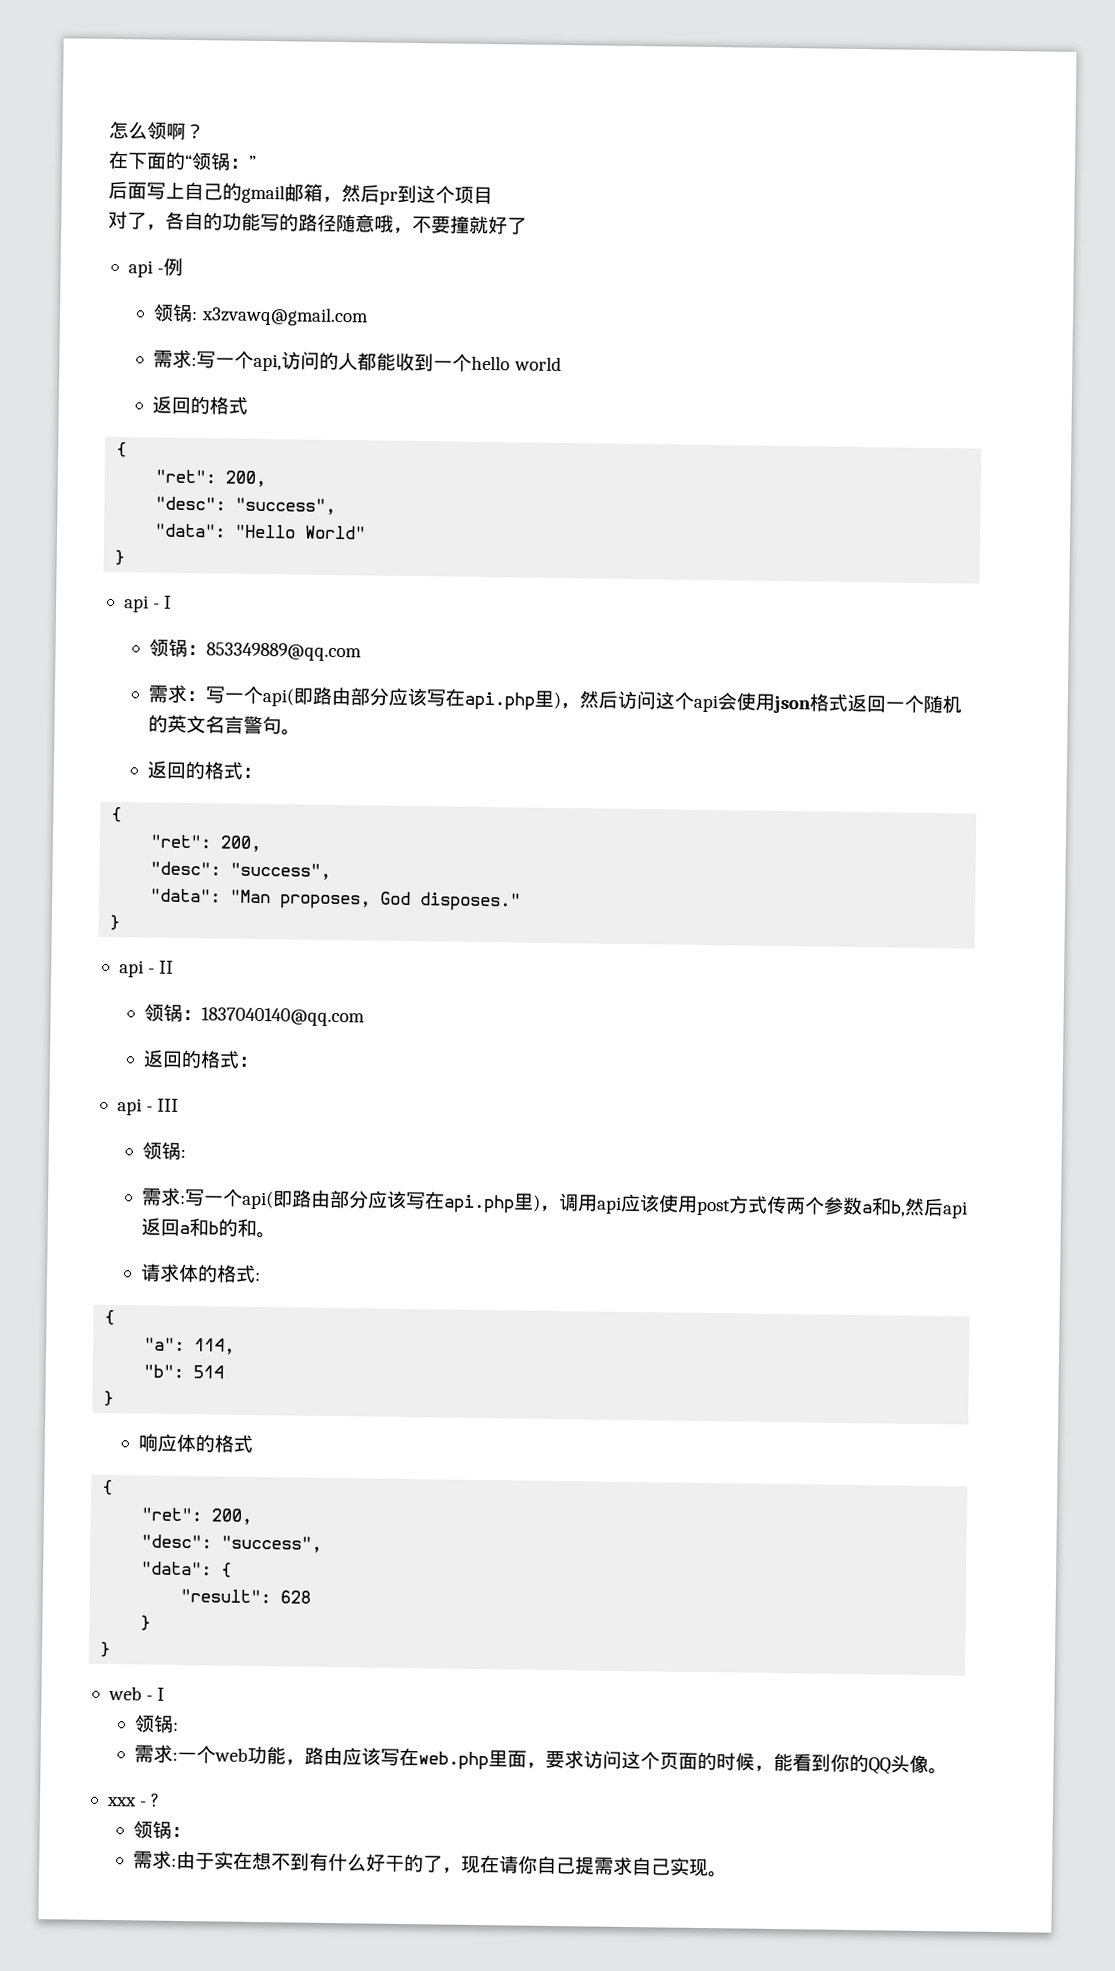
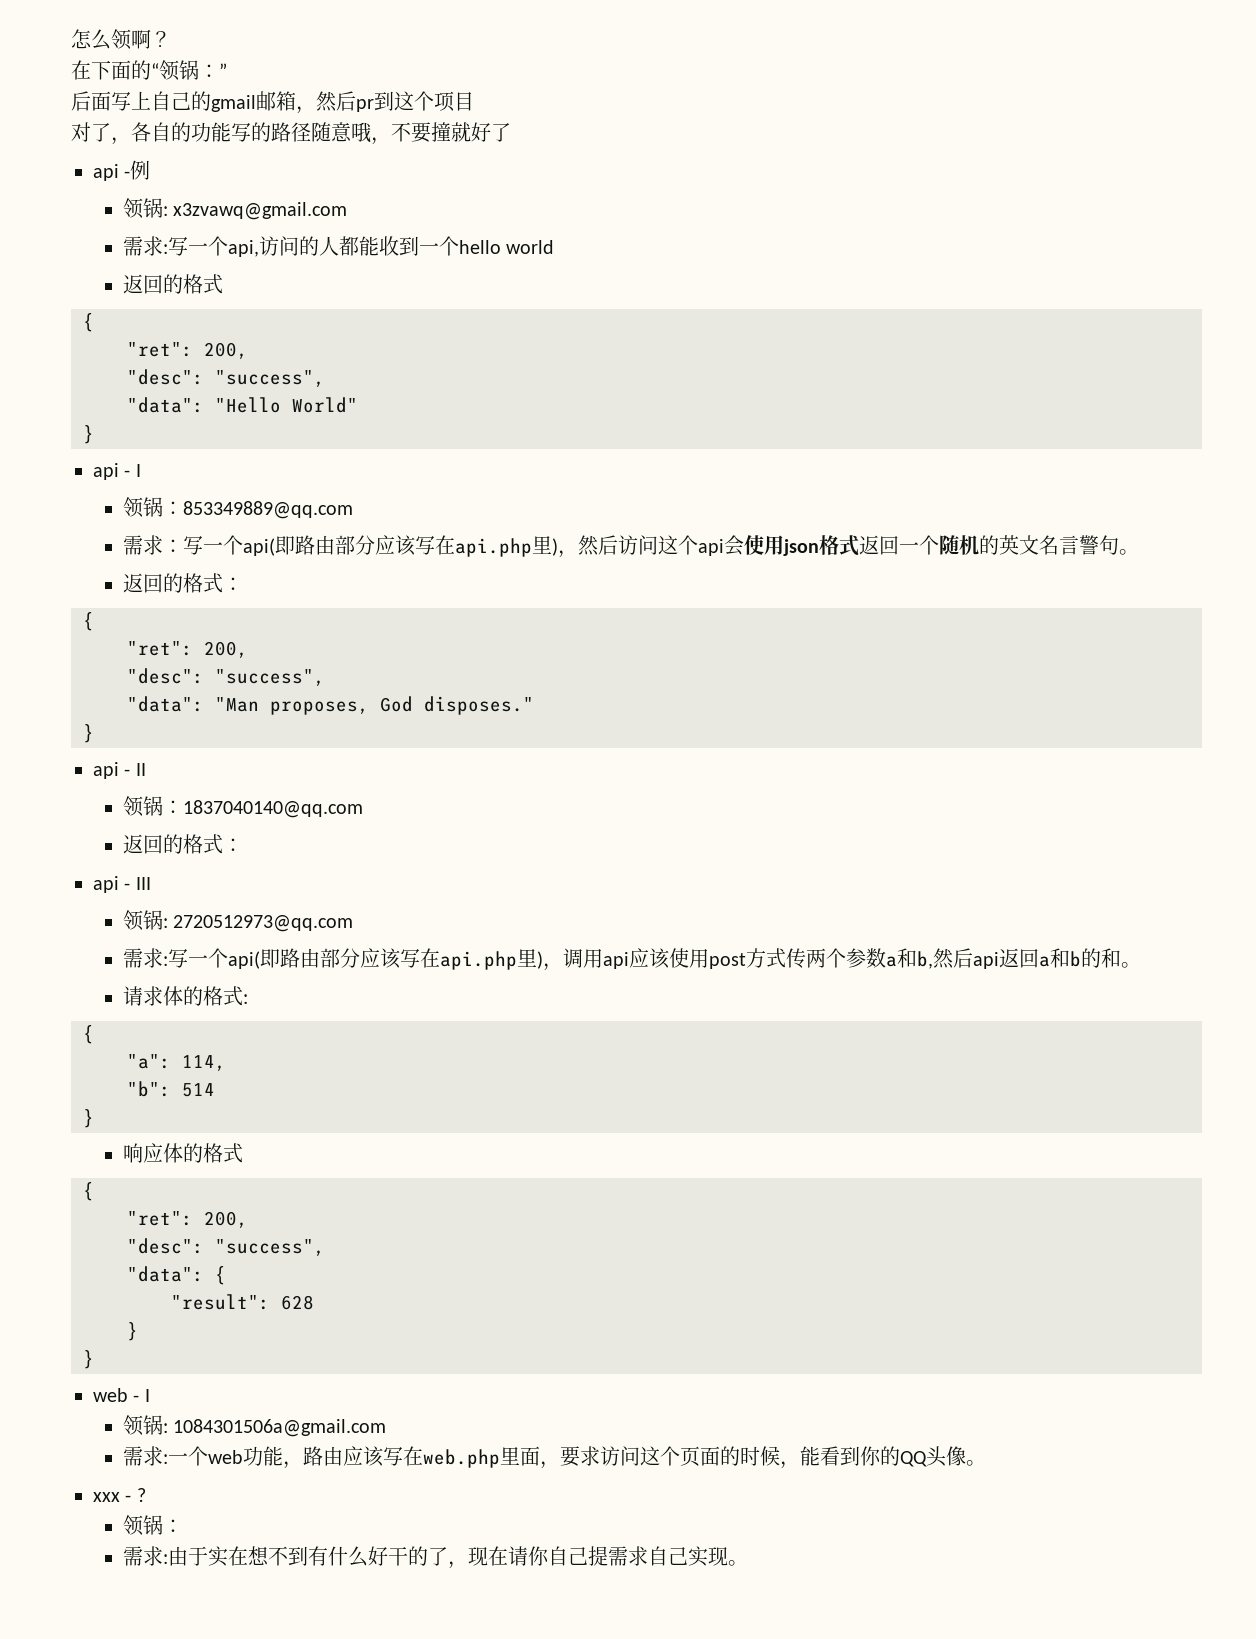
  api - III
- 领锅:
+ 领锅: 2720512973@qq.com
  web - I
- 领锅:
+ 领锅: 1084301506a@gmail.com

